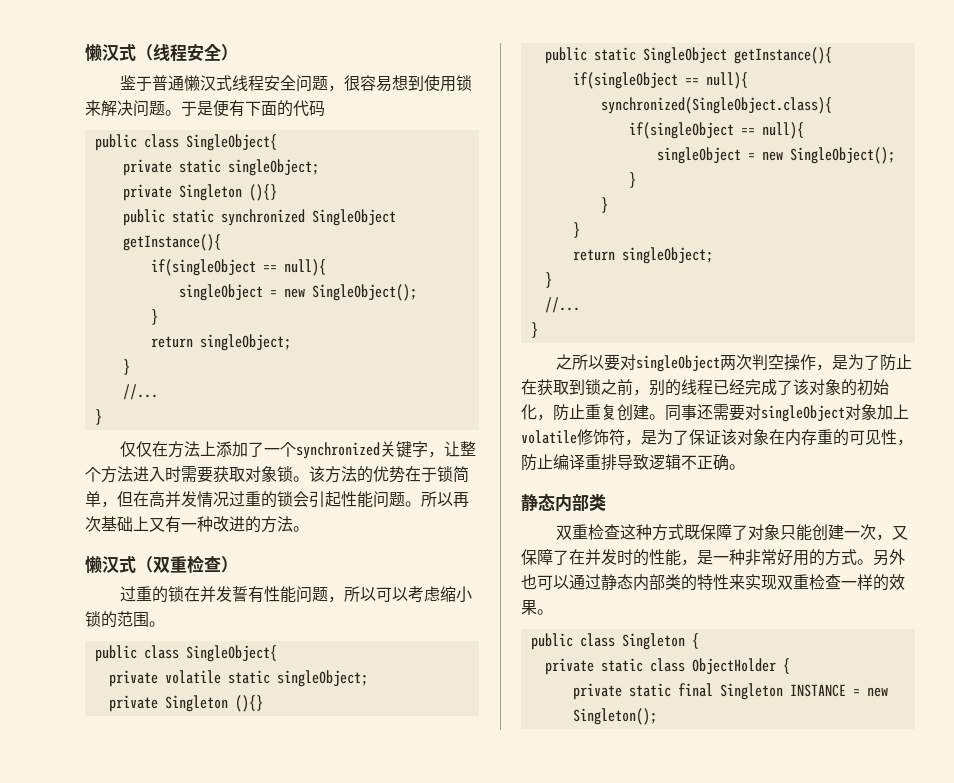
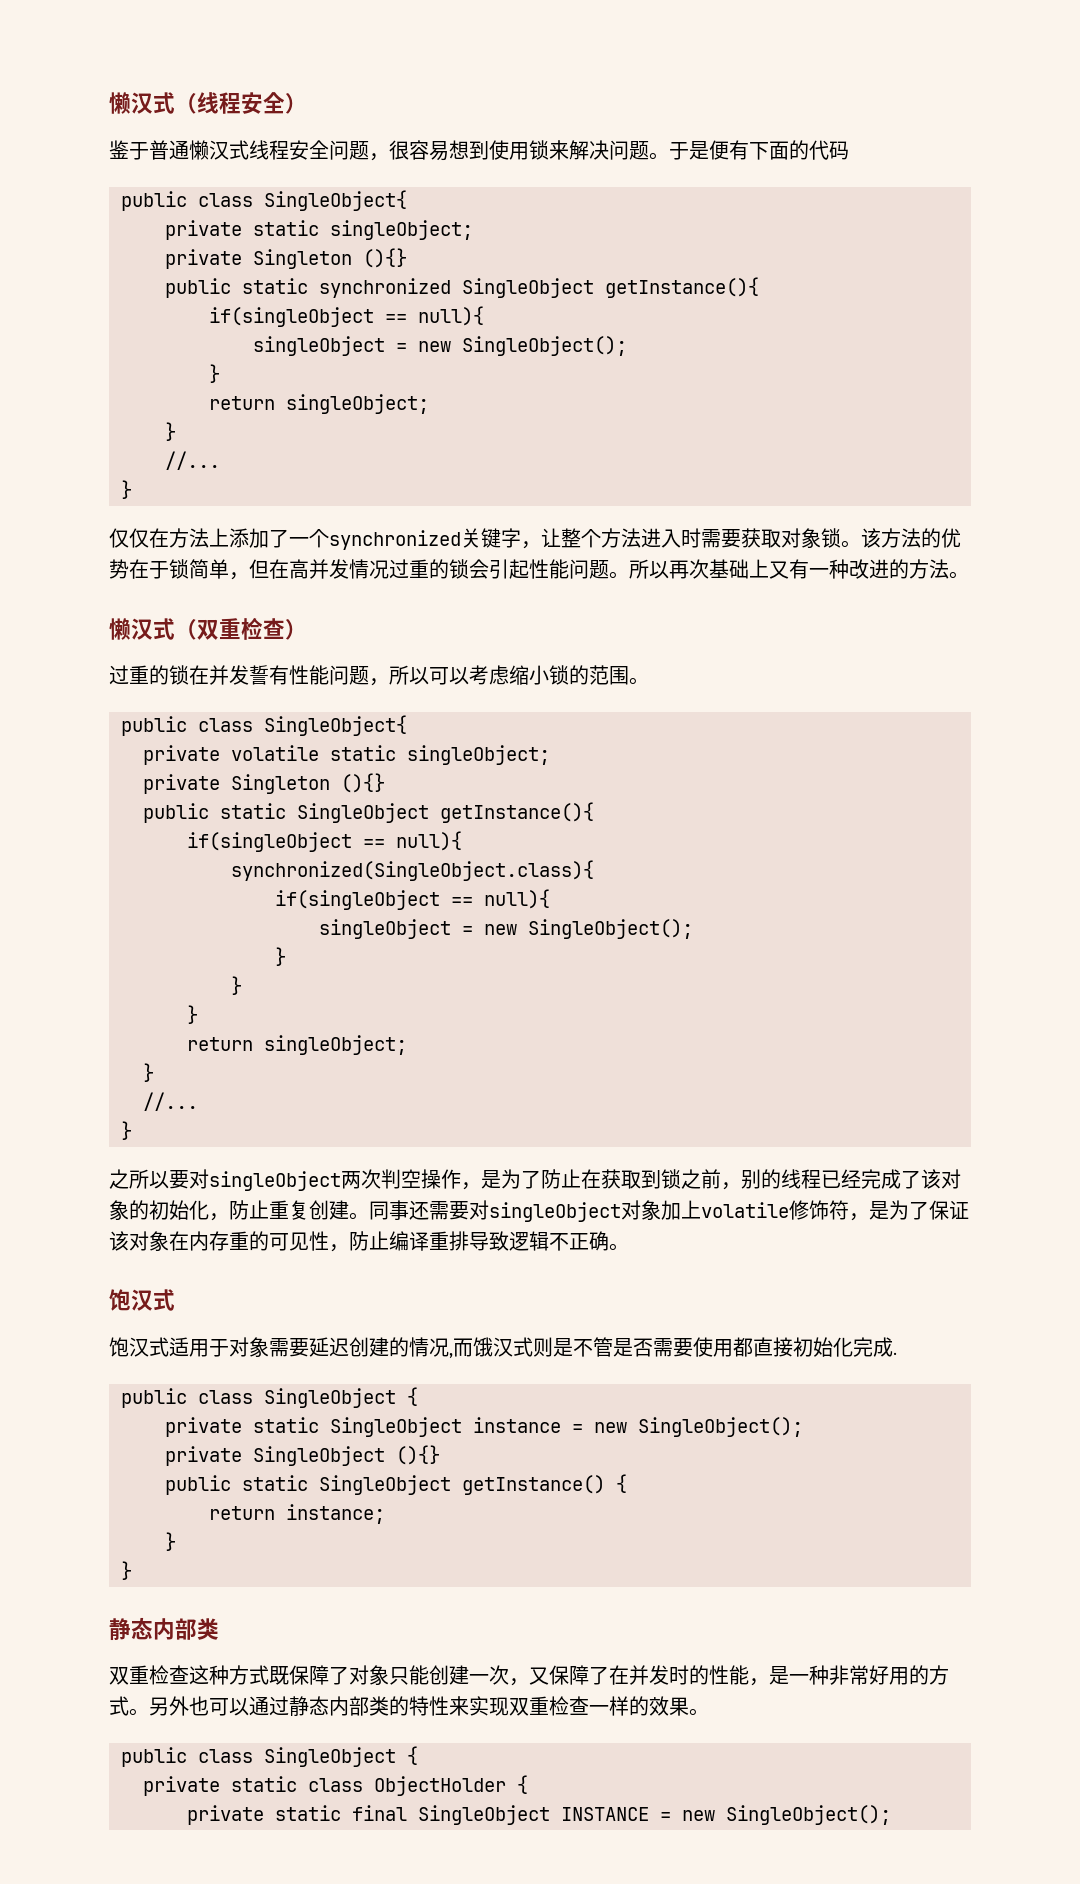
  同事还需要对singleObject对象加上volatile修饰符，是为了保证该对象在内存重的可见性，防止编译重排导致逻辑不正确。
+ 饱汉式
+ 饱汉式适用于对象需要延迟创建的情况,而饿汉式则是不管是否需要使用都直接初始化完成.
+ public class SingleObject {
+ private static SingleObject instance = new SingleObject();
+ private SingleObject (){}
+ public static SingleObject getInstance() {
+ return instance;
+ }
+ }
  另外也可以通过静态内部类的特性来实现双重检查一样的效果。
- public class Singleton {
+ public class SingleObject {
- private static final Singleton INSTANCE = new Singleton();
+ private static final SingleObject INSTANCE = new SingleObject();

